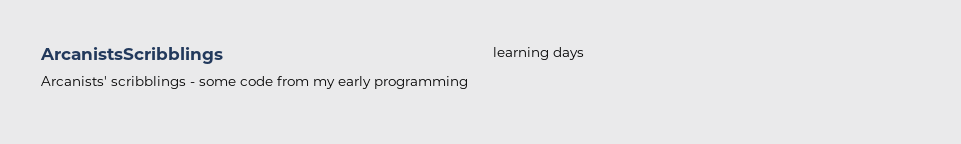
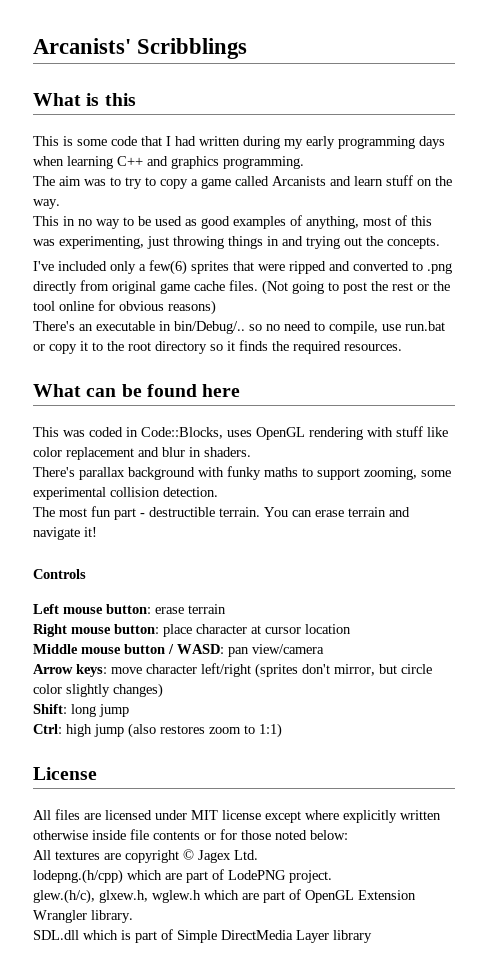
- ArcanistsScribblings
- Arcanists' scribblings - some code from my early programming learning days
+ Arcanists' Scribblings
+ What is this
+ This is some code that I had written during my early programming days when learning C++ and graphics programming.
+ The aim was to try to copy a game called Arcanists and learn stuff on the way.
+ This in no way to be used as good examples of anything, most of this was experimenting, just throwing things in and trying out the concepts.
+ I've included only a few(6) sprites that were ripped and converted to .png directly from original game cache files. (Not going to post the rest or the tool online for obvious reasons)
+ There's an executable in bin/Debug/.. so no need to compile, use run.bat or copy it to the root directory so it finds the required resources.
+ What can be found here
+ This was coded in Code::Blocks, uses OpenGL rendering with stuff like color replacement and blur in shaders.
+ There's parallax background with funky maths to support zooming, some experimental collision detection.
+ The most fun part - destructible terrain. You can erase terrain and navigate it!
+ Controls
+ Left mouse button: erase terrain
+ Right mouse button: place character at cursor location
+ Middle mouse button / WASD: pan view/camera
+ Arrow keys: move character left/right (sprites don't mirror, but circle color slightly changes)
+ Shift: long jump
+ Ctrl: high jump (also restores zoom to 1:1)
+ License
+ All files are licensed under MIT license except where explicitly written otherwise inside file contents or for those noted below:
+ All textures are copyright © Jagex Ltd.
+ lodepng.(h/cpp) which are part of LodePNG project.
+ glew.(h/c), glxew.h, wglew.h which are part of OpenGL Extension Wrangler library.
+ SDL.dll which is part of Simple DirectMedia Layer library

